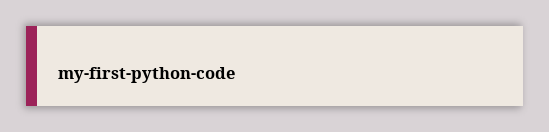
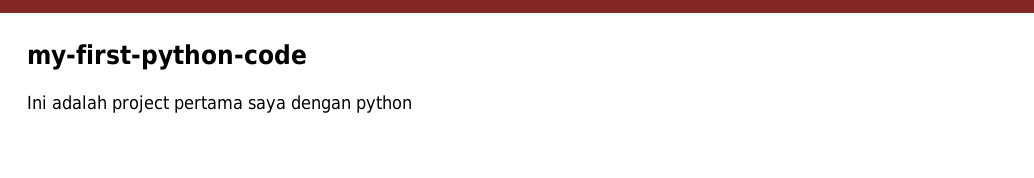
+ Ini adalah project pertama saya dengan python

